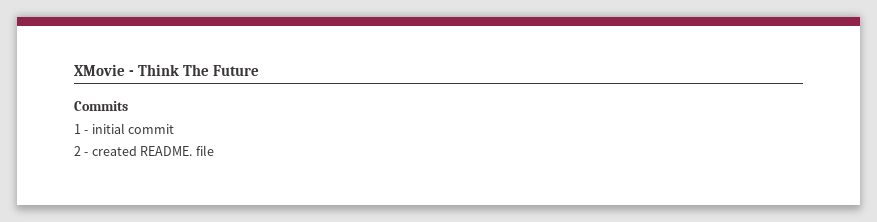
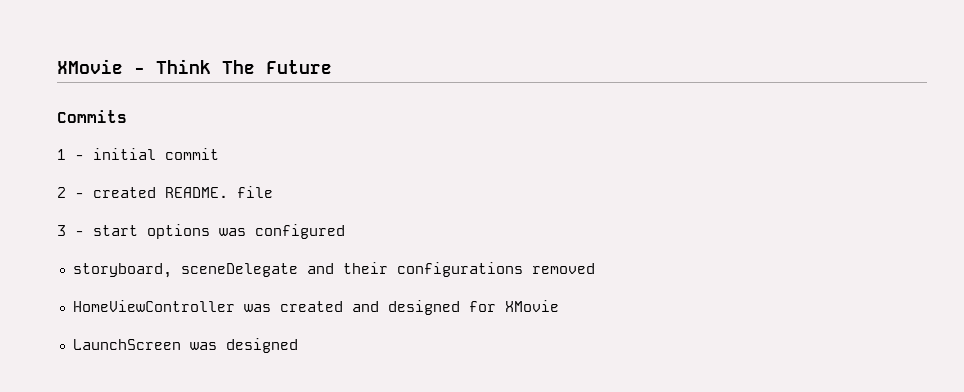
+ 3 - start options was configured
+ storyboard, sceneDelegate and their configurations removed
+ HomeViewController was created and designed for XMovie
+ LaunchScreen was designed

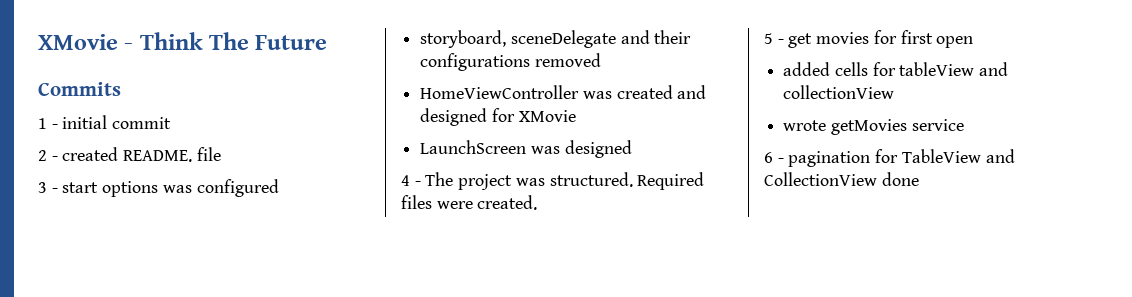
+ 4 - The project was structured. Required files were created.
+ 5 - get movies for first open
+ added cells for tableView and collectionView
+ wrote getMovies service
+ 6 - pagination for TableView and CollectionView done

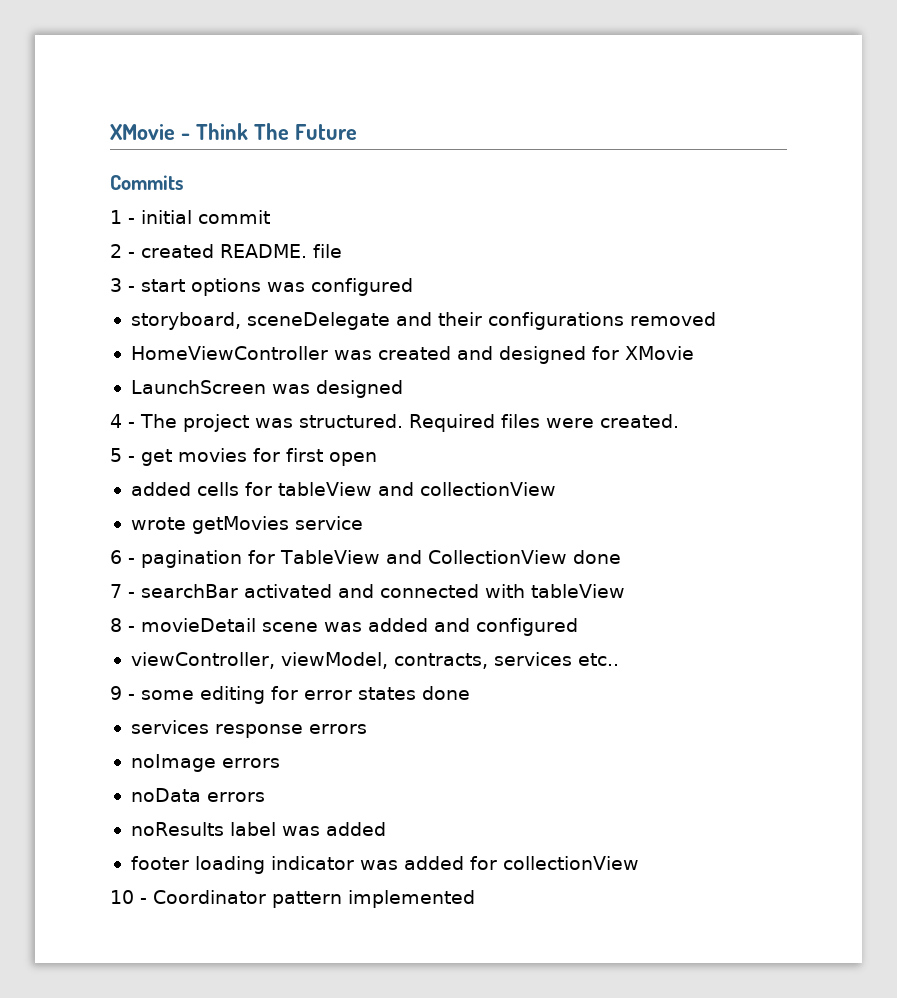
+ 7 - searchBar activated and connected with tableView
+ 8 - movieDetail scene was added and configured
+ viewController, viewModel, contracts, services etc..
+ 9 - some editing for error states done
+ services response errors
+ noImage errors
+ noData errors
+ noResults label was added
+ footer loading indicator was added for collectionView
+ 10 - Coordinator pattern implemented

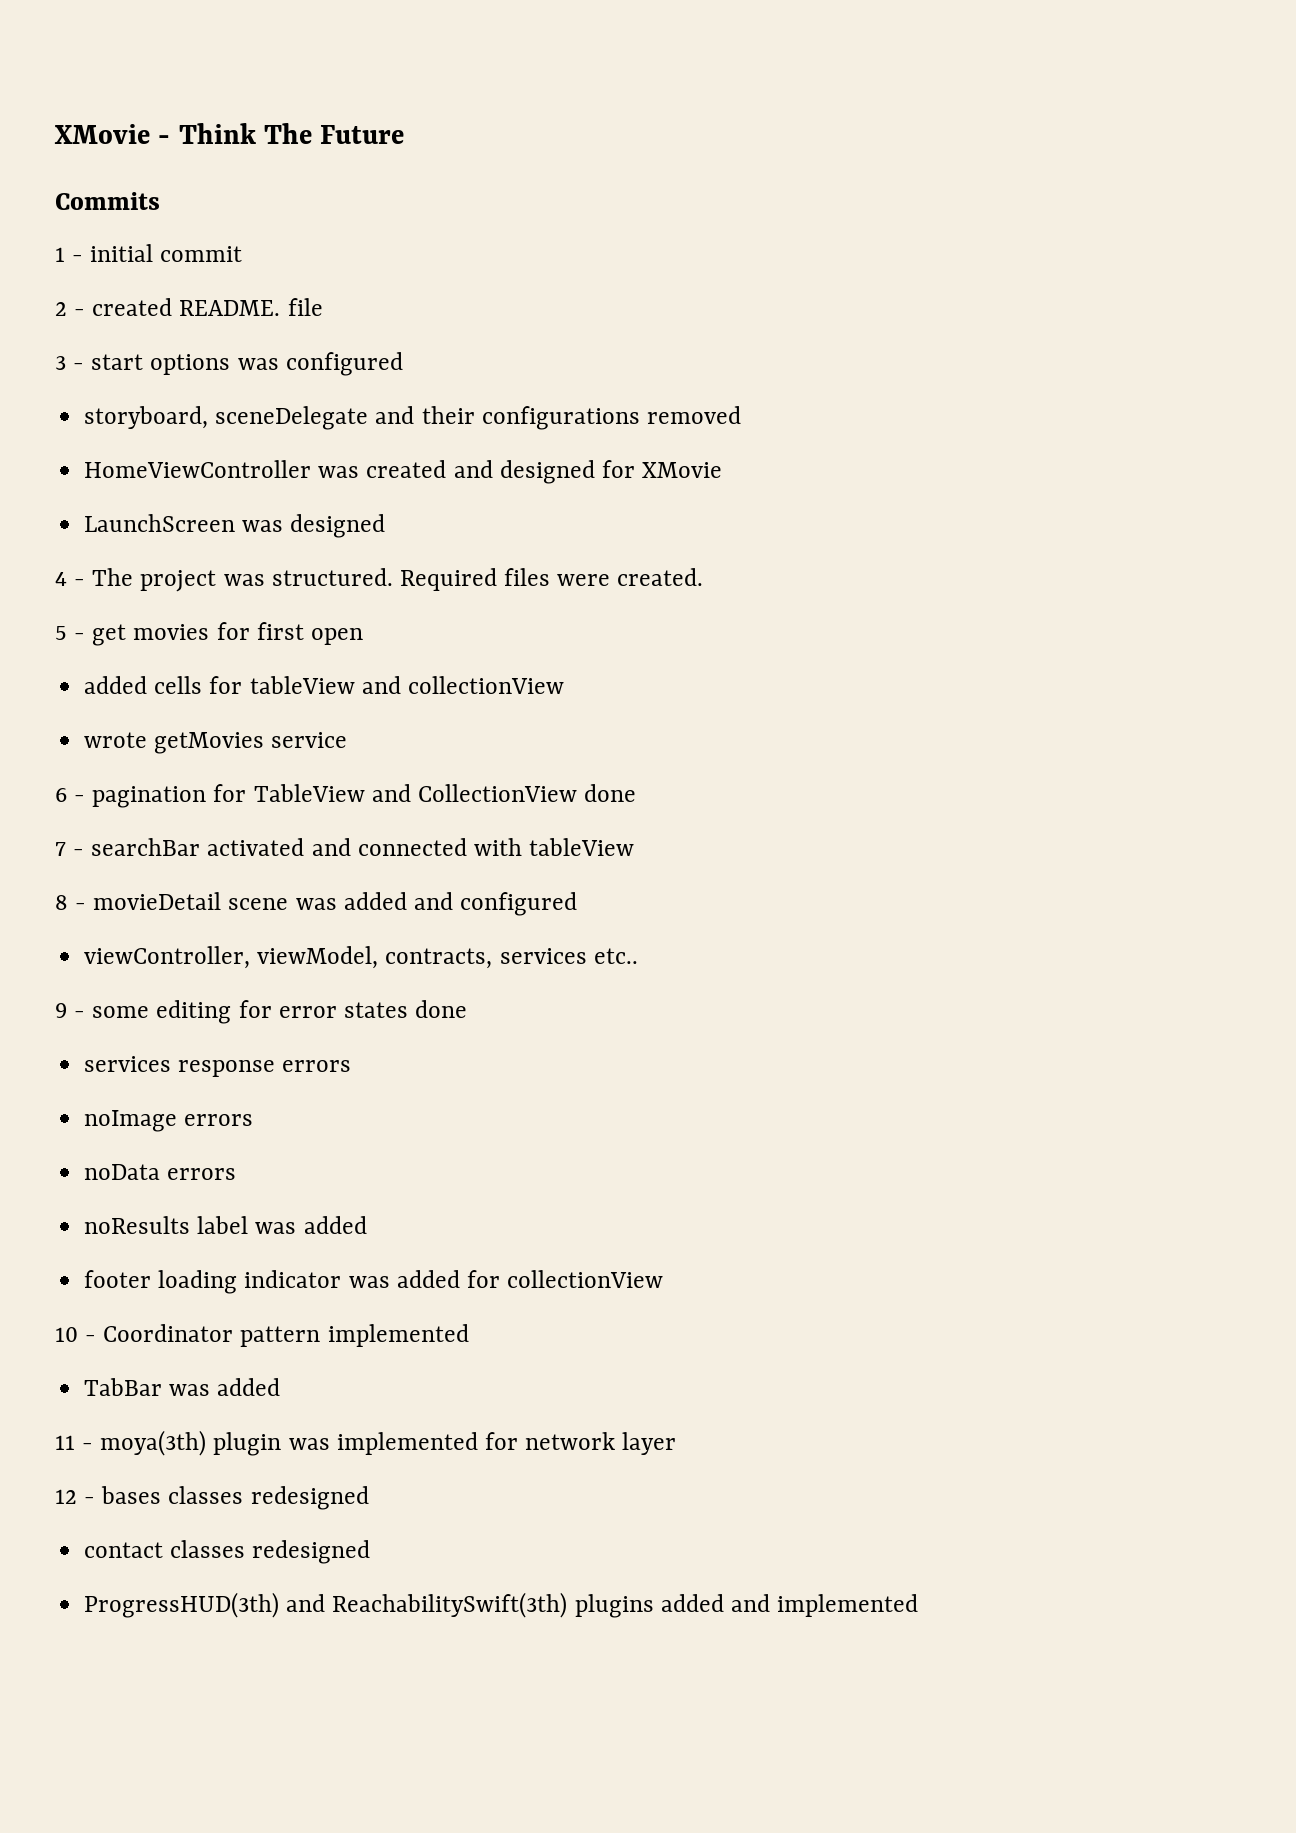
+ TabBar was added
+ 11 - moya(3th) plugin was implemented for network layer
+ 12 - bases classes redesigned
+ contact classes redesigned
+ ProgressHUD(3th) and ReachabilitySwift(3th) plugins added and implemented

